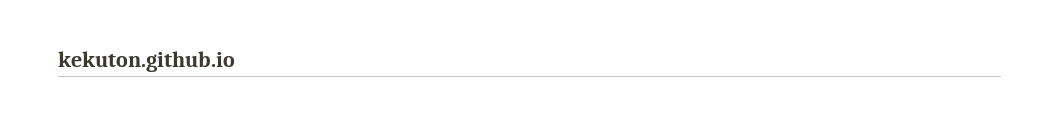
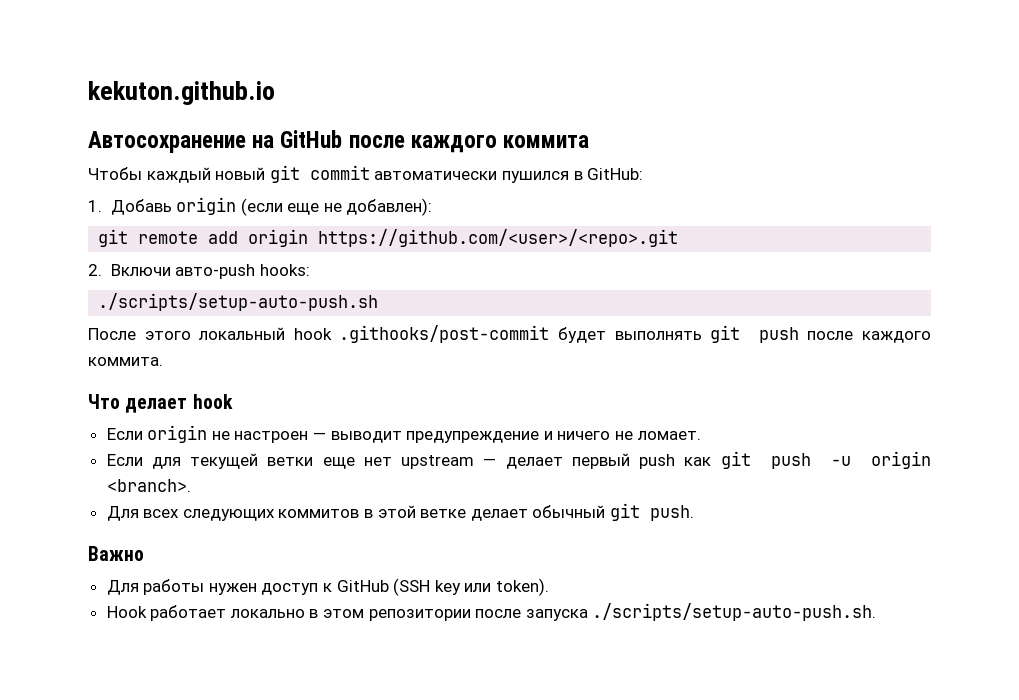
+ Автосохранение на GitHub после каждого коммита
+ Чтобы каждый новый git commit автоматически пушился в GitHub:
+ 1. Добавь origin (если еще не добавлен):
+ git remote add origin https://github.com/<user>/<repo>.git
+ 2. Включи авто‑push hooks:
+ ./scripts/setup-auto-push.sh
+ После этого локальный hook .githooks/post-commit будет выполнять git push после каждого коммита.
+ Что делает hook
+ Если origin не настроен — выводит предупреждение и ничего не ломает.
+ Если для текущей ветки еще нет upstream — делает первый push как git push -u origin <branch>.
+ Для всех следующих коммитов в этой ветке делает обычный git push.
+ Важно
+ Для работы нужен доступ к GitHub (SSH key или token).
+ Hook работает локально в этом репозитории после запуска ./scripts/setup-auto-push.sh.

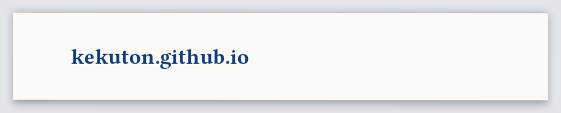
- Автосохранение на GitHub после каждого коммита
- Чтобы каждый новый git commit автоматически пушился в GitHub:
- 1. Добавь origin (если еще не добавлен):
- git remote add origin https://github.com/<user>/<repo>.git
- 2. Включи авто‑push hooks:
- ./scripts/setup-auto-push.sh
- После этого локальный hook .githooks/post-commit будет выполнять git push после каждого коммита.
- Что делает hook
- Если origin не настроен — выводит предупреждение и ничего не ломает.
- Если для текущей ветки еще нет upstream — делает первый push как git push -u origin <branch>.
- Для всех следующих коммитов в этой ветке делает обычный git push.
- Важно
- Для работы нужен доступ к GitHub (SSH key или token).
- Hook работает локально в этом репозитории после запуска ./scripts/setup-auto-push.sh.

